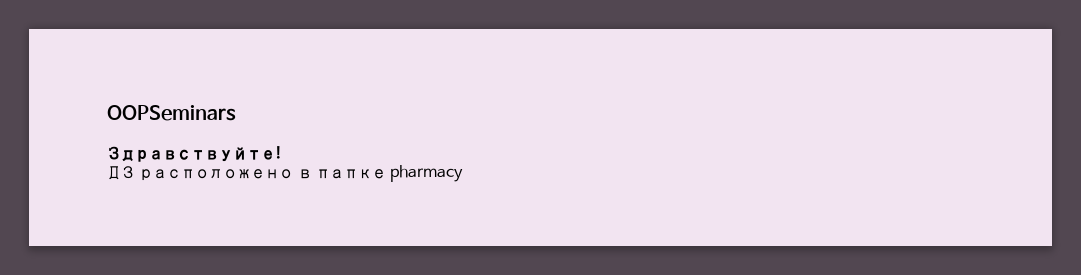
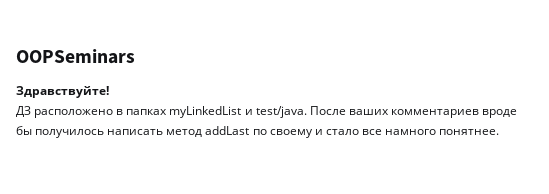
- ДЗ расположено в папке pharmacy
+ ДЗ расположено в папках myLinkedList и test/java. После ваших комментариев вроде бы получилось написать метод addLast по своему и стало все намного понятнее.

